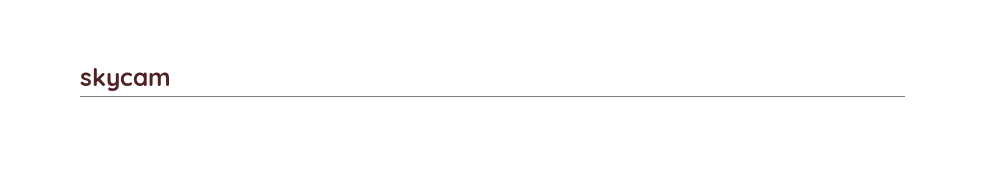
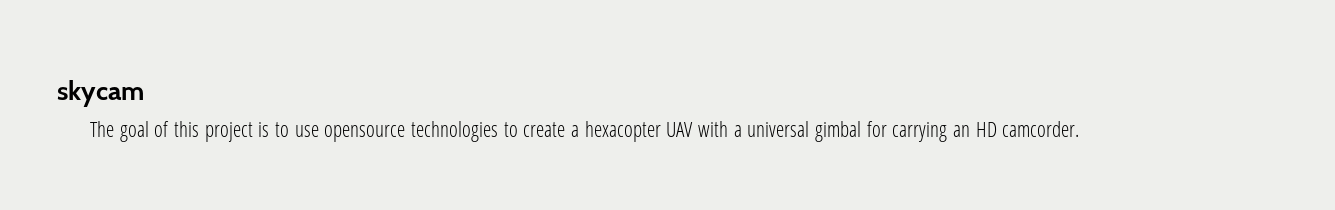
+ The goal of this project is to use opensource technologies to create a hexacopter UAV with a universal gimbal for carrying an HD camcorder.

